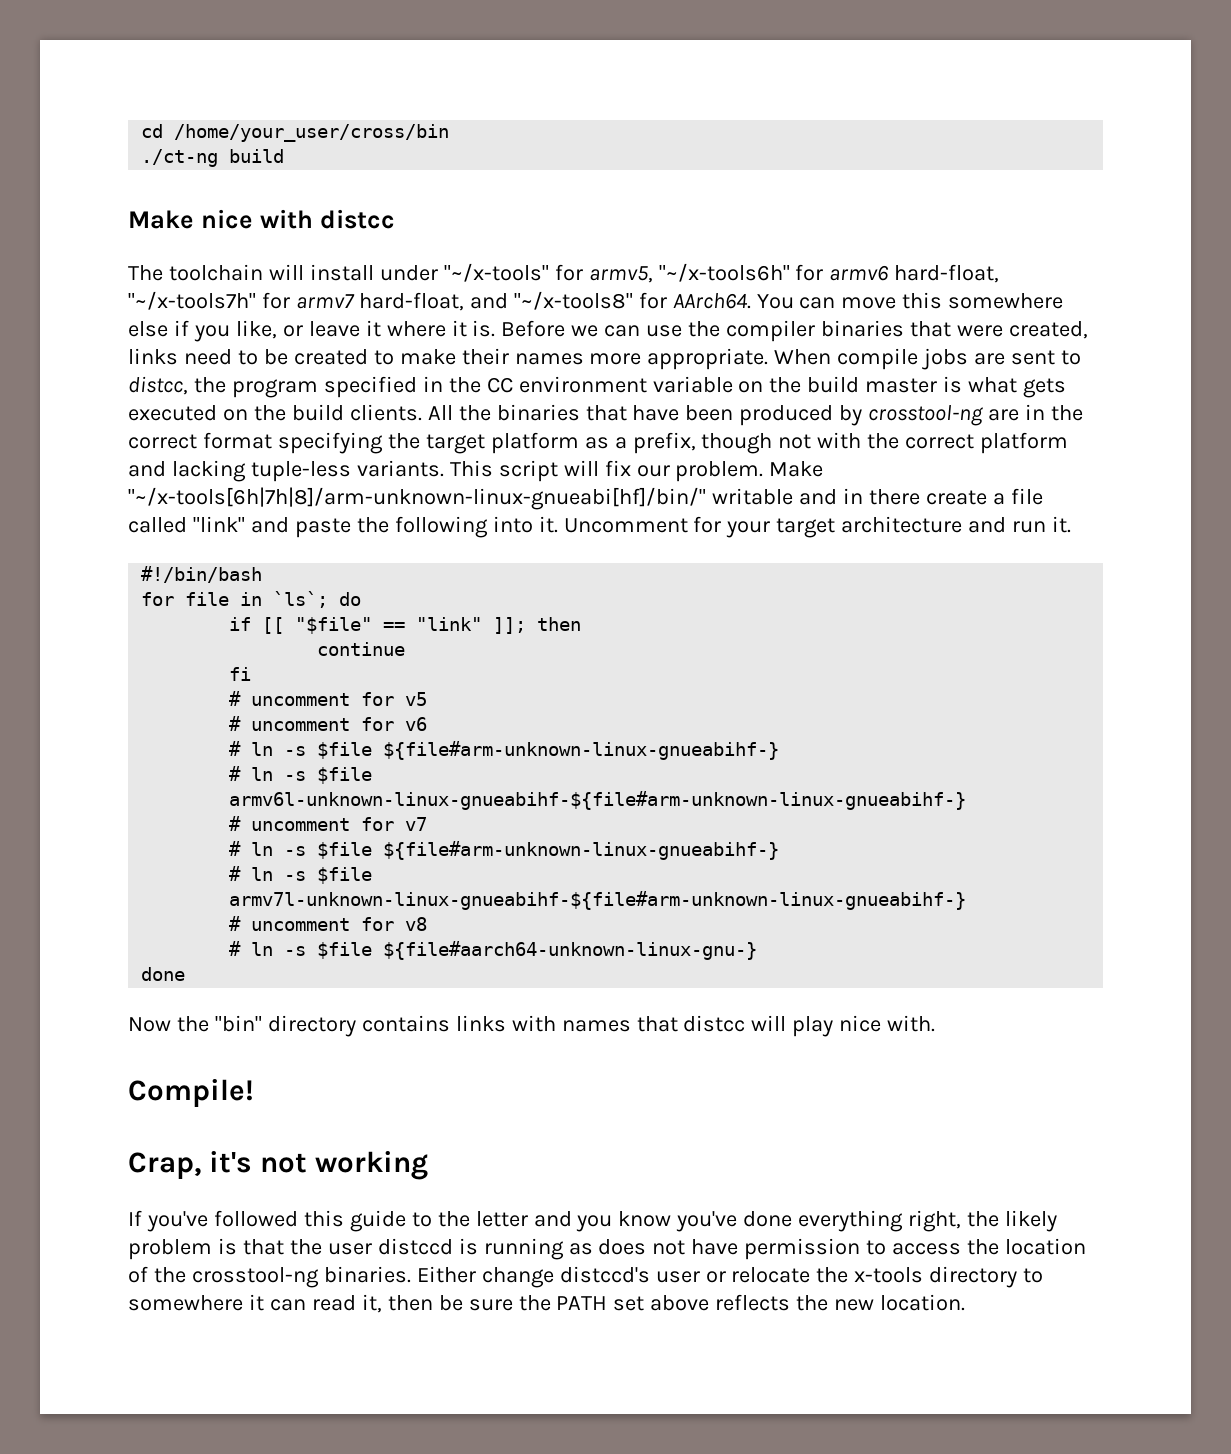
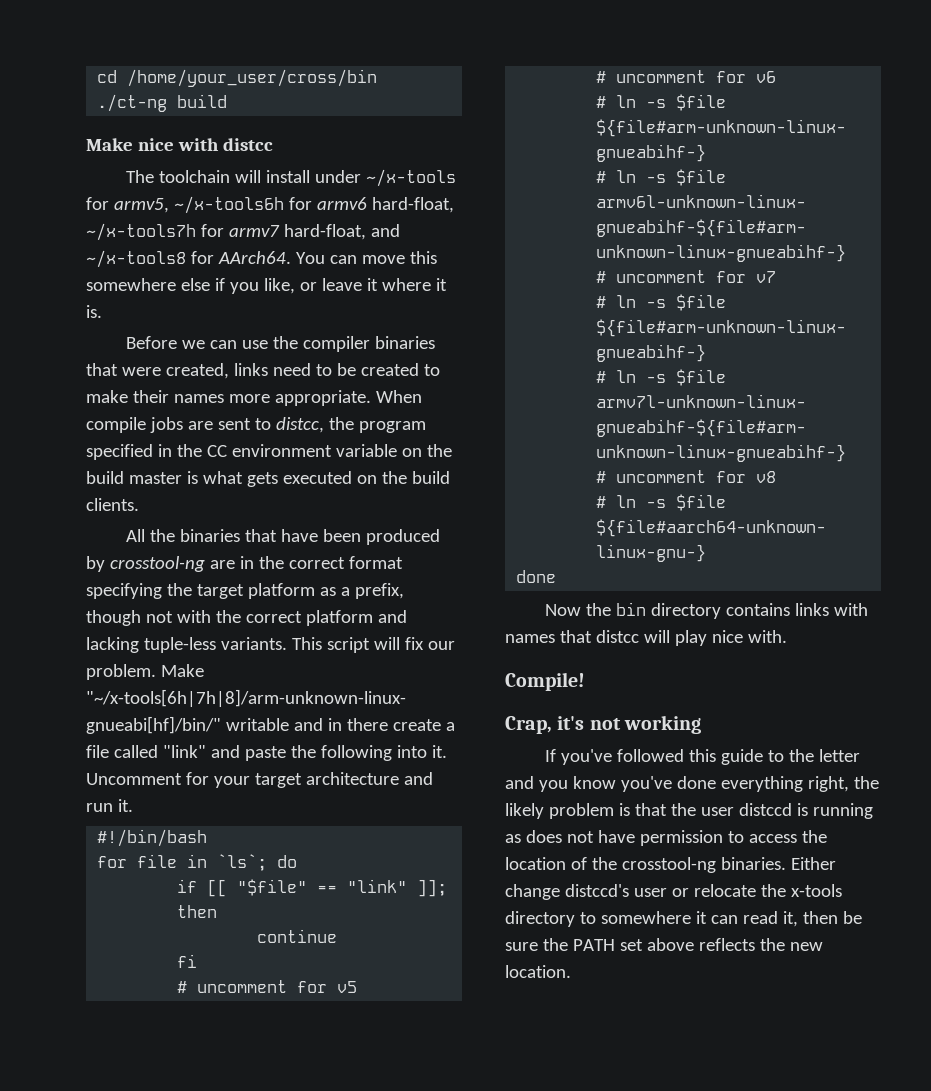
- The toolchain will install under "~/x-tools" for armv5, "~/x-tools6h" for armv6 hard-float, "~/x-tools7h" for armv7 hard-float, and "~/x-tools8" for AArch64.
+ The toolchain will install under ~/x-tools for armv5, ~/x-tools6h for armv6 hard-float, ~/x-tools7h for armv7 hard-float, and ~/x-tools8 for AArch64.
- You can move this somewhere else if you like, or leave it where it is. Before we can use the compiler binaries that were created, links need to be created to make their names more appropriate.
+ You can move this somewhere else if you like, or leave it where it is.
+ Before we can use the compiler binaries that were created, links need to be created to make their names more appropriate.
- When compile jobs are sent to distcc, the program specified in the CC environment variable on the build master is what gets executed on the build clients. All the binaries that have been produced by crosstool-ng are in the correct format specifying the target platform as a prefix, though not with the correct platform and lacking tuple-less variants.
+ When compile jobs are sent to distcc, the program specified in the CC environment variable on the build master is what gets executed on the build clients.
+ All the binaries that have been produced by crosstool-ng are in the correct format specifying the target platform as a prefix, though not with the correct platform and lacking tuple-less variants.
- Now the "bin" directory contains links with names that distcc will play nice with.
+ Now the bin directory contains links with names that distcc will play nice with.

